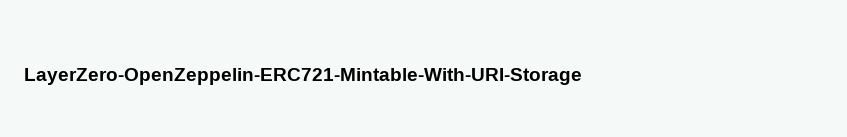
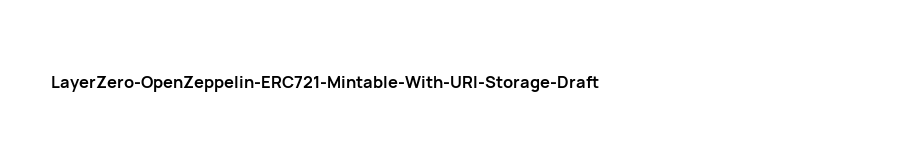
- LayerZero-OpenZeppelin-ERC721-Mintable-With-URI-Storage
+ LayerZero-OpenZeppelin-ERC721-Mintable-With-URI-Storage-Draft

